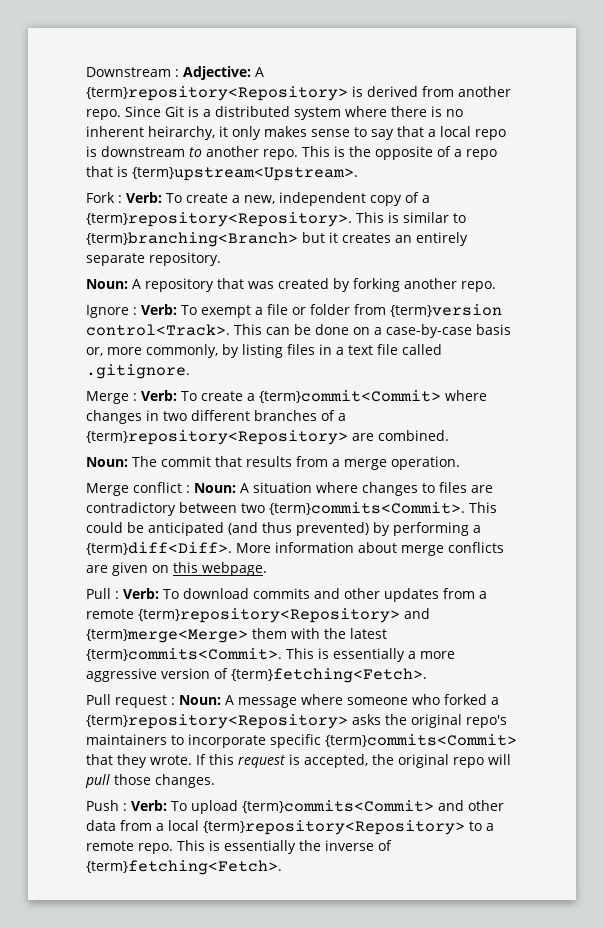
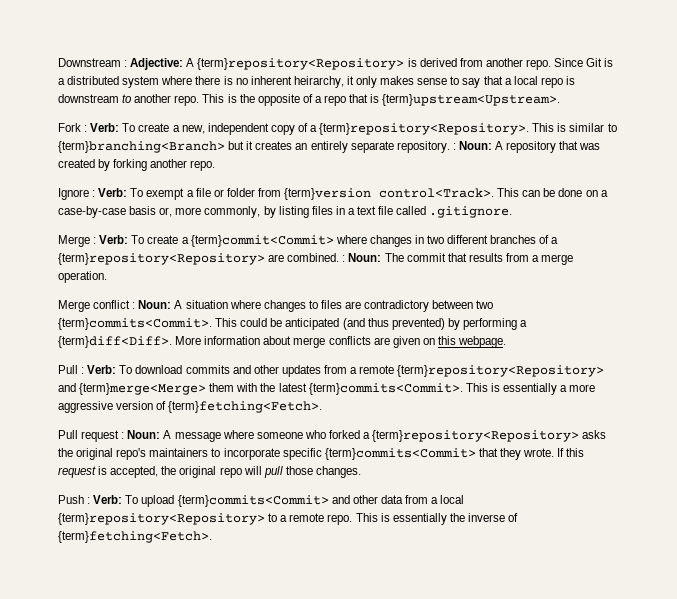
- This is similar to {term}branching<Branch> but it creates an entirely separate repository.
- Noun: A repository that was created by forking another repo.
+ This is similar to {term}branching<Branch> but it creates an entirely separate repository. : Noun: A repository that was created by forking another repo.
- Merge : Verb: To create a {term}commit<Commit> where changes in two different branches of a {term}repository<Repository> are combined.
- Noun: The commit that results from a merge operation.
+ Merge : Verb: To create a {term}commit<Commit> where changes in two different branches of a {term}repository<Repository> are combined. : Noun: The commit that results from a merge operation.

